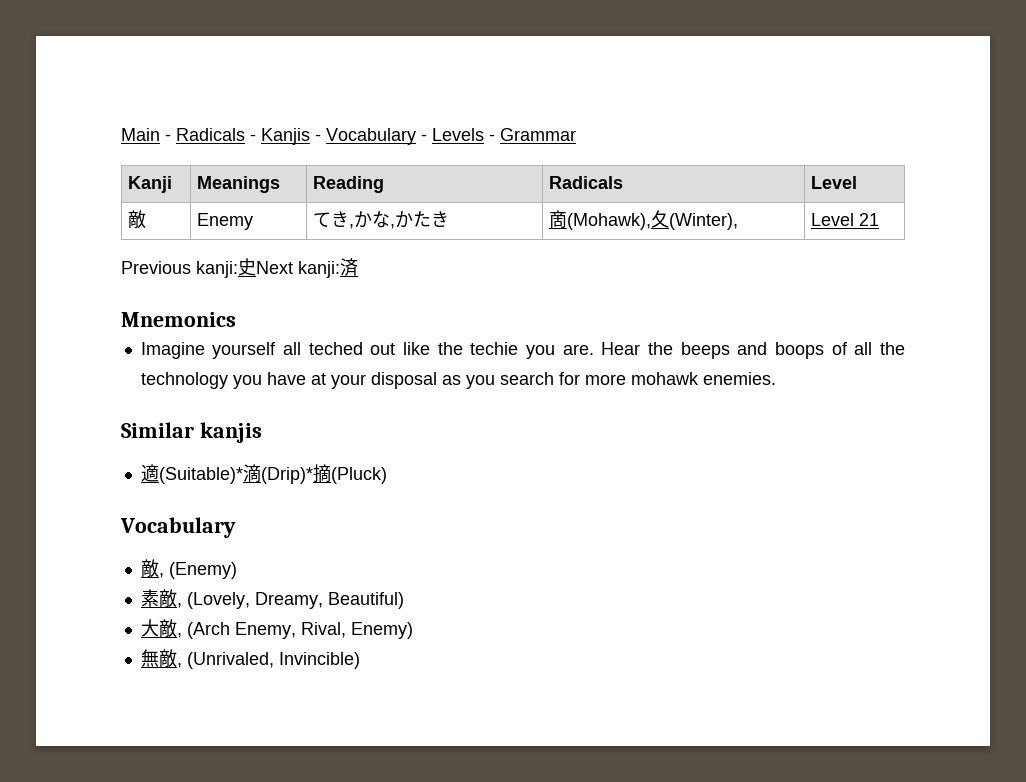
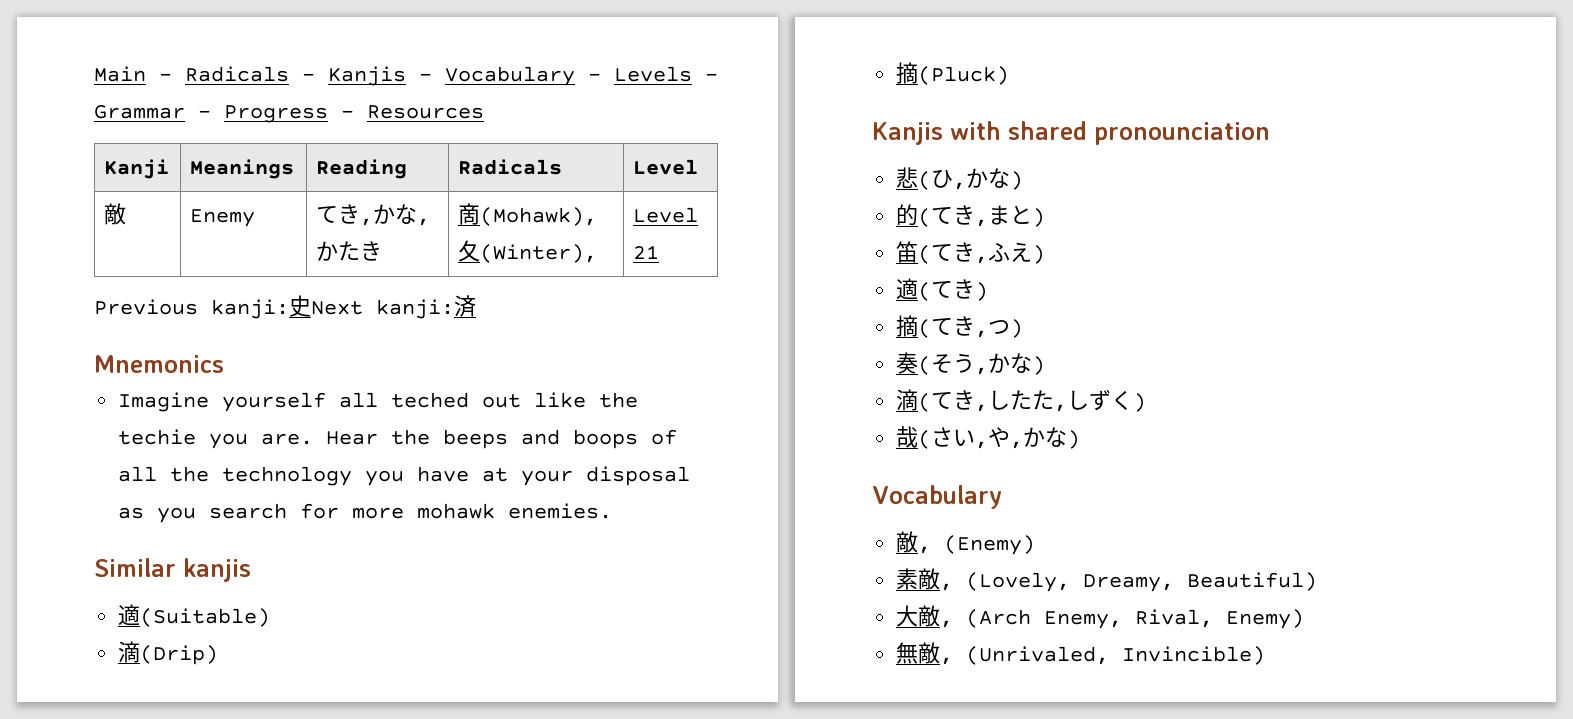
- Main - Radicals - Kanjis - Vocabulary - Levels - Grammar
+ Main - Radicals - Kanjis - Vocabulary - Levels - Grammar - Progress - Resources
- 適(Suitable)*滴(Drip)*摘(Pluck)
+ 適(Suitable)
+ 滴(Drip)
+ 摘(Pluck)
+ Kanjis with shared pronounciation
+ 悲(ひ,かな)
+ 的(てき,まと)
+ 笛(てき,ふえ)
+ 適(てき)
+ 摘(てき,つ)
+ 奏(そう,かな)
+ 滴(てき,したた,しずく)
+ 哉(さい,や,かな)

